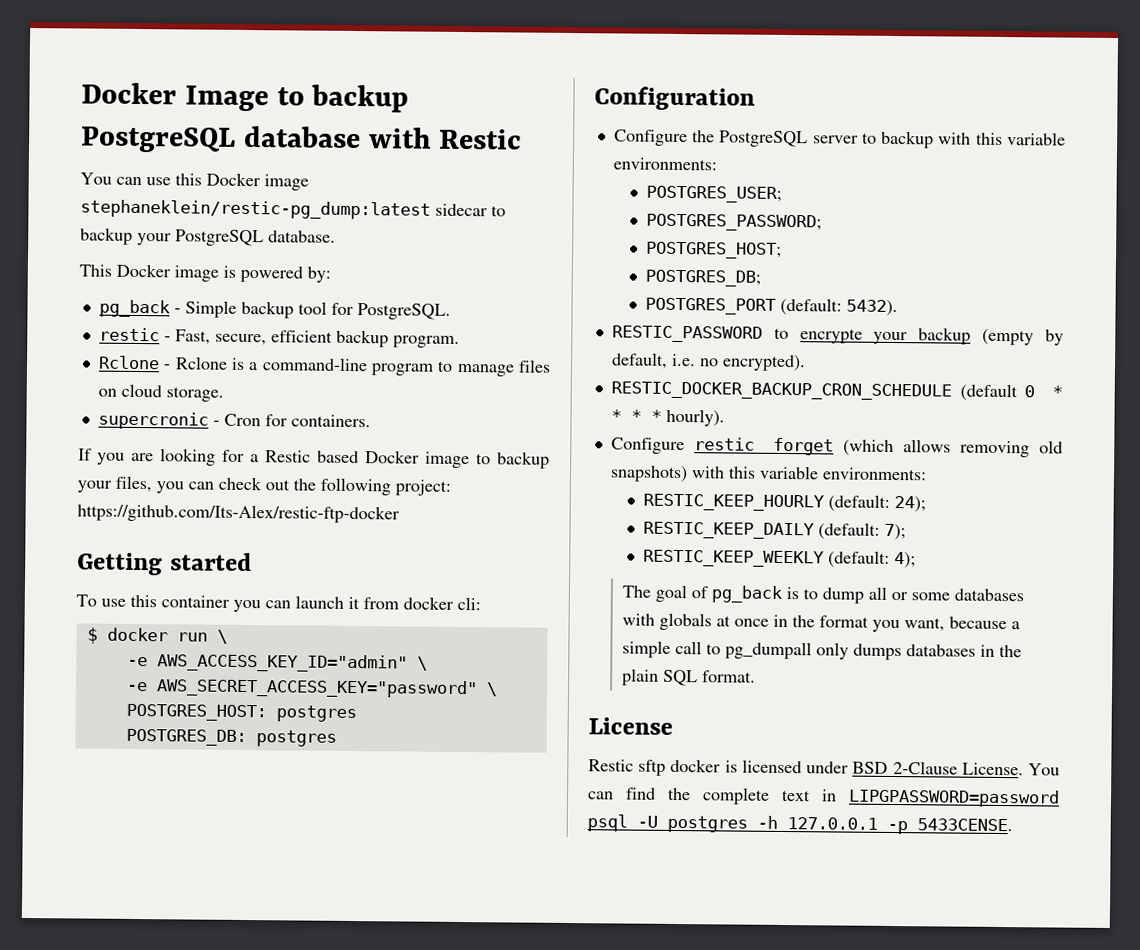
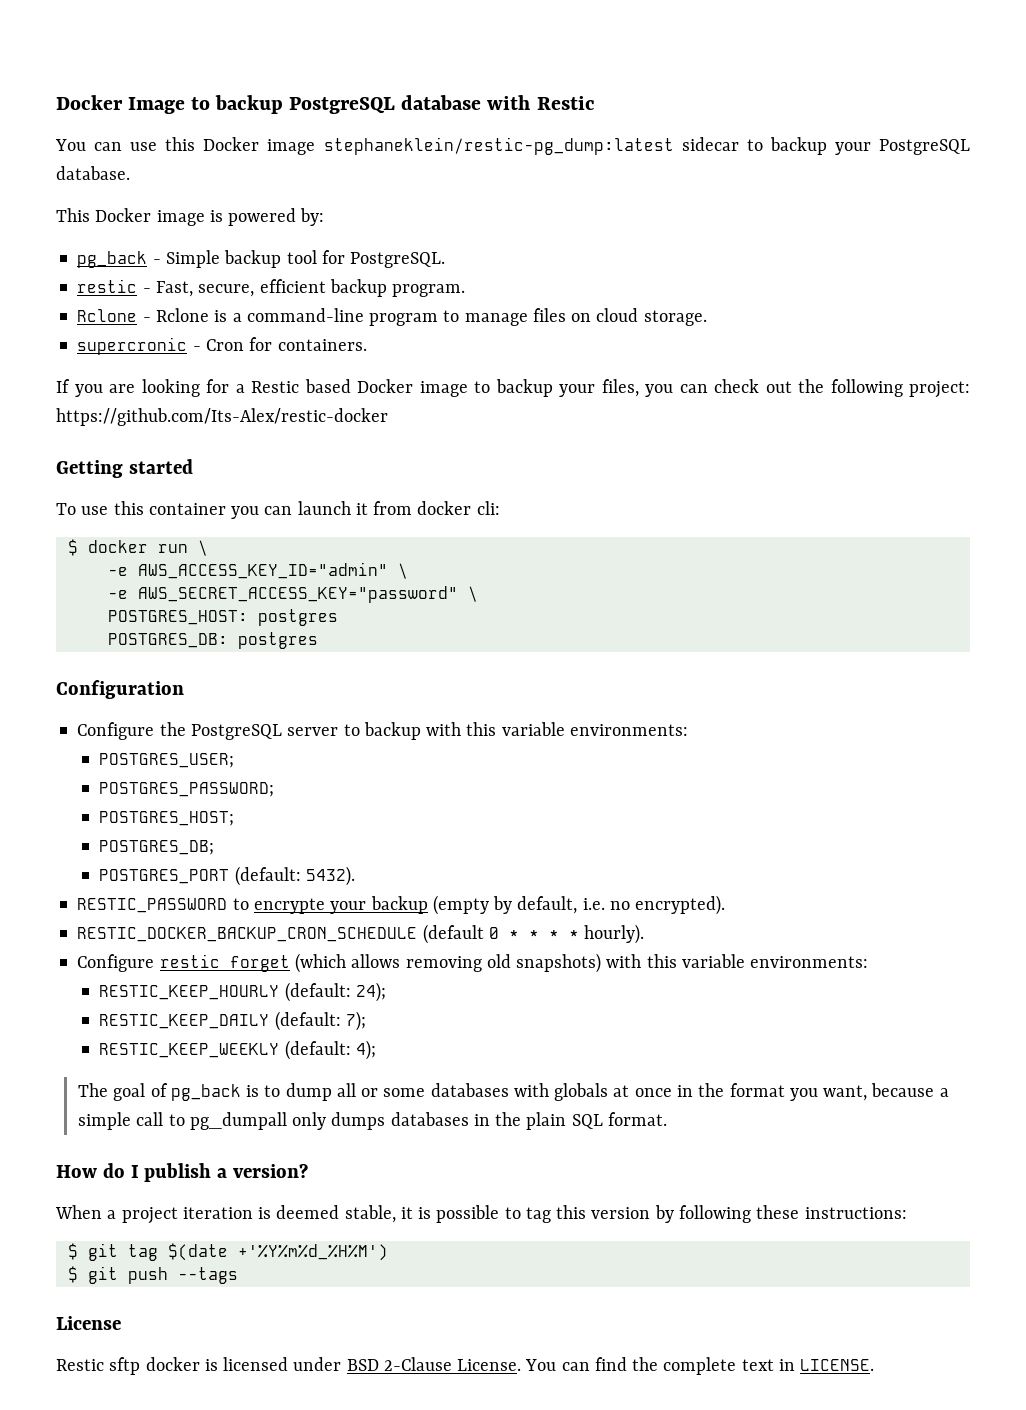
- If you are looking for a Restic based Docker image to backup your files, you can check out the following project: https://github.com/Its-Alex/restic-ftp-docker
+ If you are looking for a Restic based Docker image to backup your files, you can check out the following project: https://github.com/Its-Alex/restic-docker
+ How do I publish a version?
+ When a project iteration is deemed stable, it is possible to tag this version by following these instructions:
+ $ git tag $(date +'%Y%m%d_%H%M')
+ $ git push --tags
- You can find the complete text in LIPGPASSWORD=password psql -U postgres -h 127.0.0.1 -p 5433CENSE.
+ You can find the complete text in LICENSE.

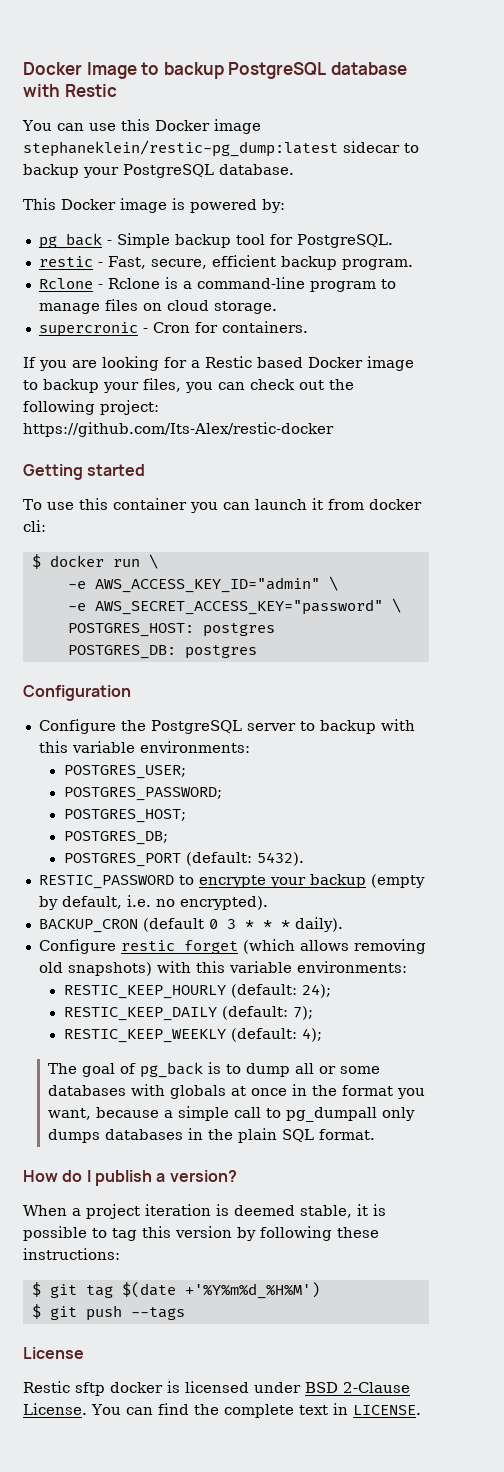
- RESTIC_DOCKER_BACKUP_CRON_SCHEDULE (default 0 * * * * hourly).
+ BACKUP_CRON (default 0 3 * * * daily).

